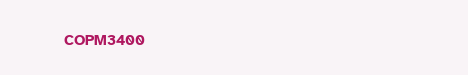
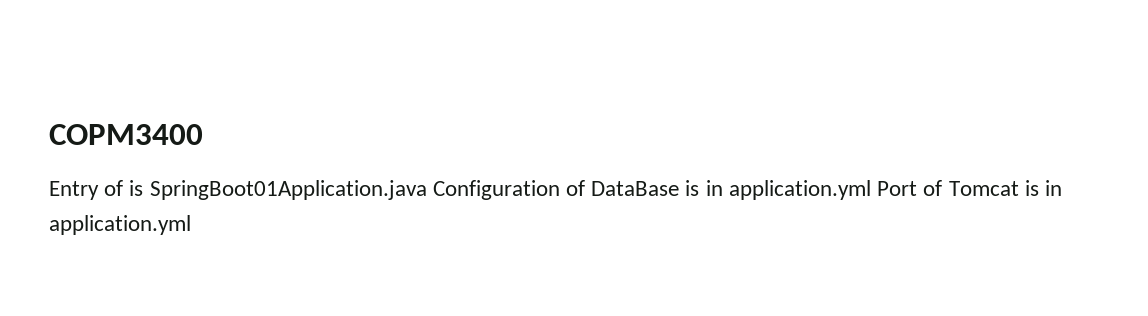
+ Entry of is SpringBoot01Application.java Configuration of DataBase is in application.yml Port of Tomcat is in application.yml

